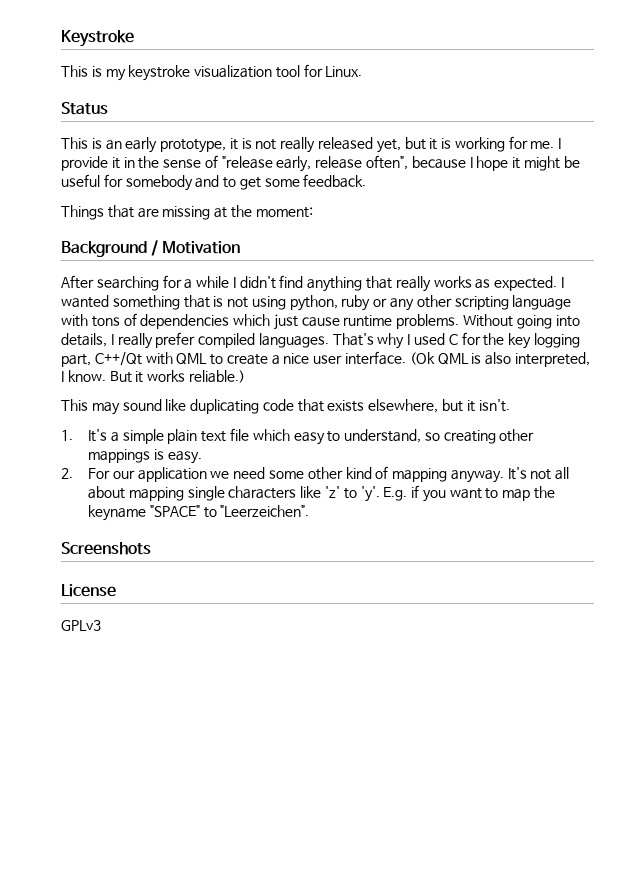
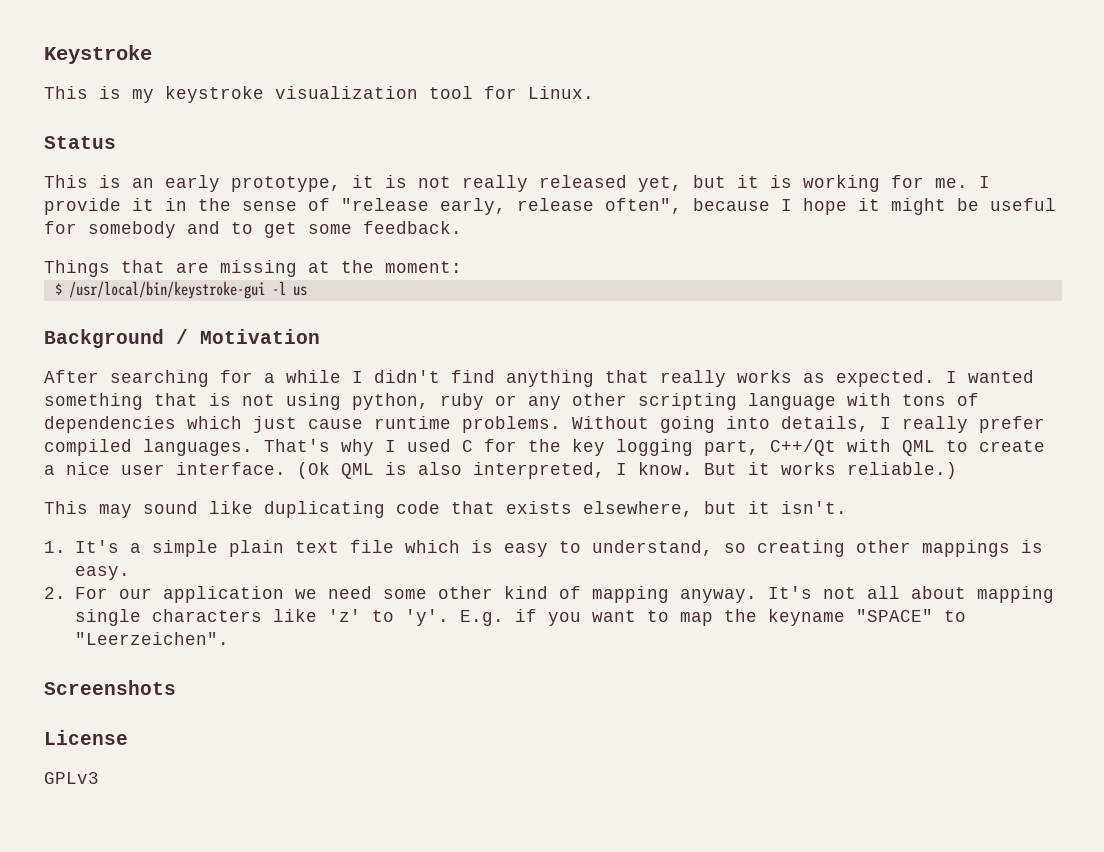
+ $ /usr/local/bin/keystroke-gui -l us
- 1. It's a simple plain text file which easy to understand, so creating other mappings is easy.
+ 1. It's a simple plain text file which is easy to understand, so creating other mappings is easy.

